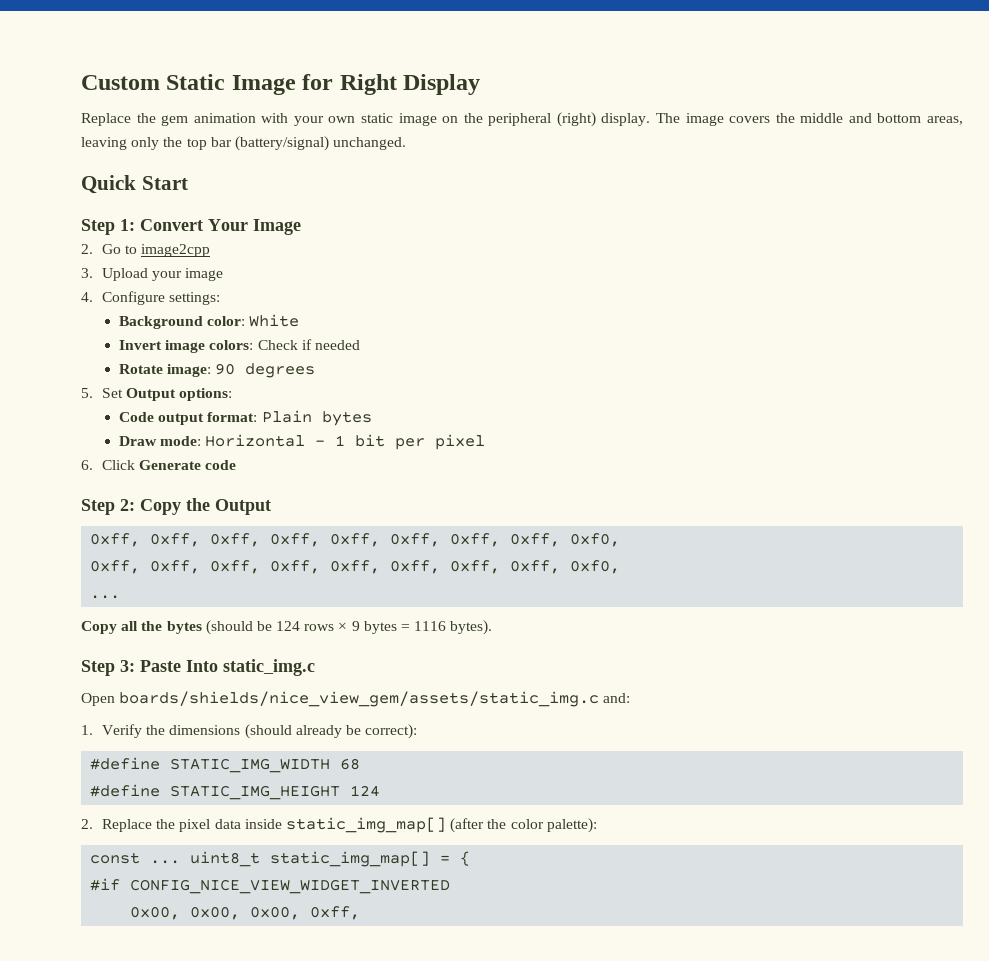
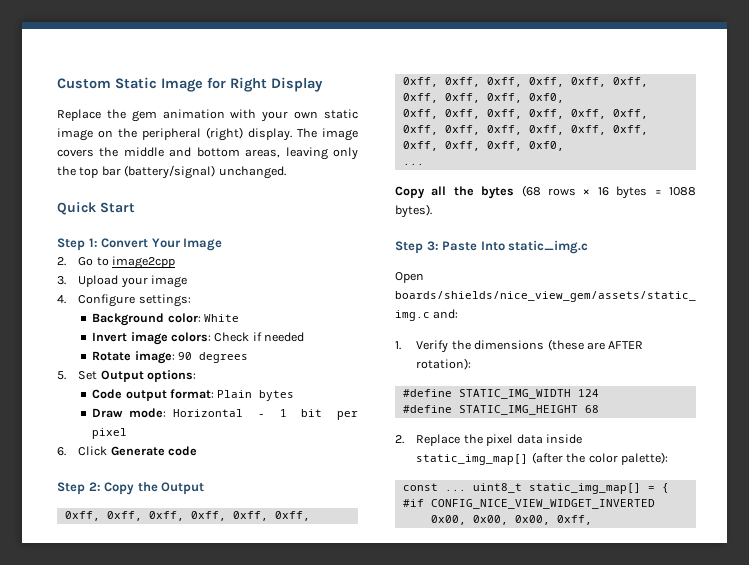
  Step 2: Copy the Output
- 0xff, 0xff, 0xff, 0xff, 0xff, 0xff, 0xff, 0xff, 0xf0,
- 0xff, 0xff, 0xff, 0xff, 0xff, 0xff, 0xff, 0xff, 0xf0,
+ 0xff, 0xff, 0xff, 0xff, 0xff, 0xff, 0xff, 0xff, 0xff, 0xff, 0xff, 0xff, 0xff, 0xff, 0xff, 0xf0,
+ 0xff, 0xff, 0xff, 0xff, 0xff, 0xff, 0xff, 0xff, 0xff, 0xff, 0xff, 0xff, 0xff, 0xff, 0xff, 0xf0,
- Copy all the bytes (should be 124 rows × 9 bytes = 1116 bytes).
+ Copy all the bytes (68 rows × 16 bytes = 1088 bytes).
- 1. Verify the dimensions (should already be correct):
+ 1. Verify the dimensions (these are AFTER rotation):
- #define STATIC_IMG_WIDTH 68
+ #define STATIC_IMG_WIDTH 124
- #define STATIC_IMG_HEIGHT 124
+ #define STATIC_IMG_HEIGHT 68

